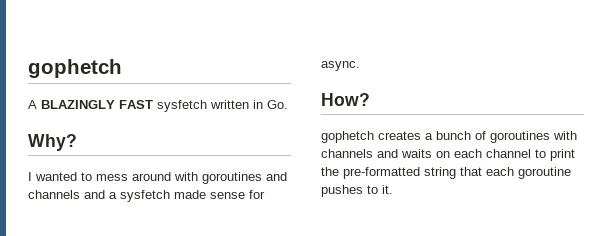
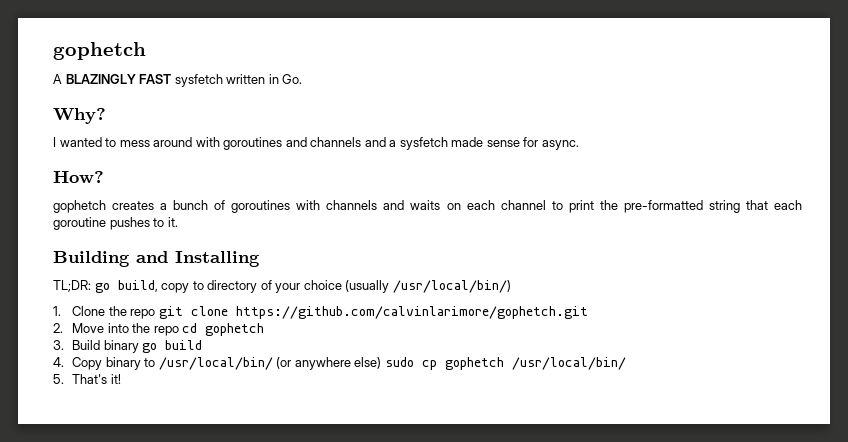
+ Building and Installing
+ TL;DR: go build, copy to directory of your choice (usually /usr/local/bin/)
+ 1. Clone the repo git clone https://github.com/calvinlarimore/gophetch.git
+ 2. Move into the repo cd gophetch
+ 3. Build binary go build
+ 4. Copy binary to /usr/local/bin/ (or anywhere else) sudo cp gophetch /usr/local/bin/
+ 5. That's it!

